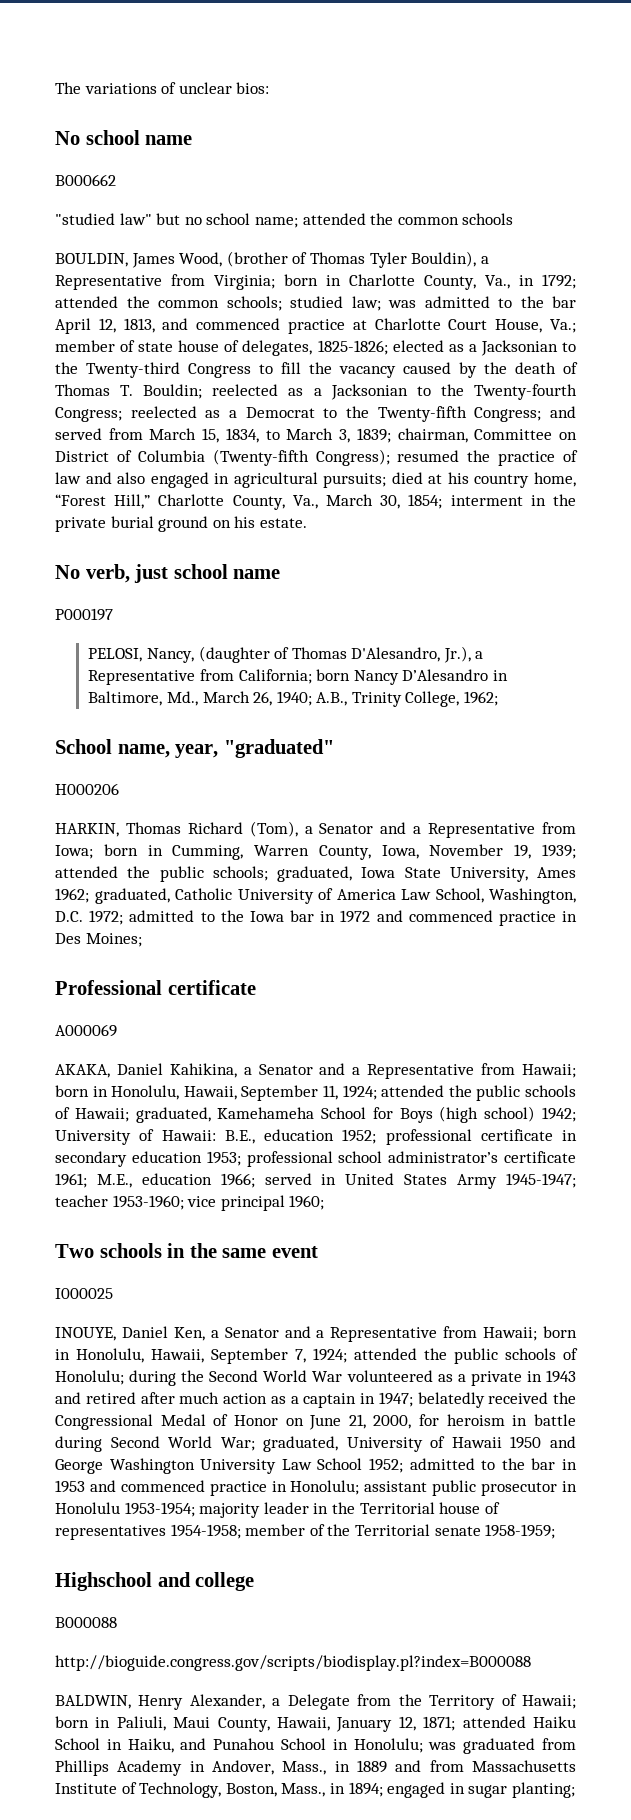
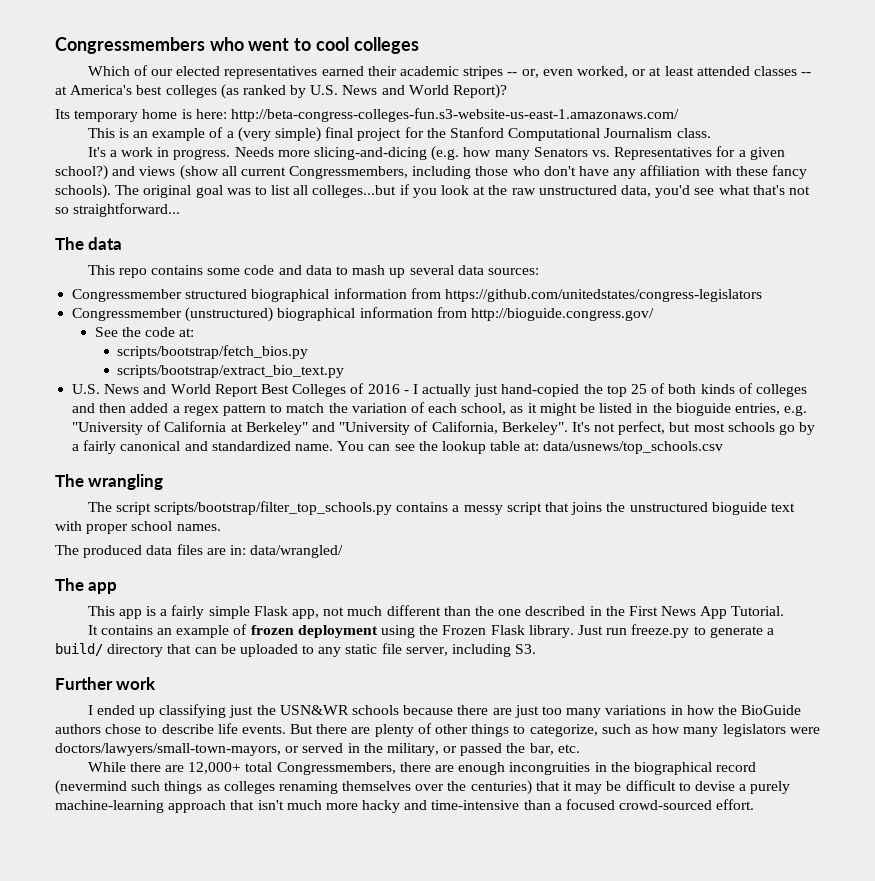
- The variations of unclear bios:
- No school name
- B000662
- "studied law" but no school name; attended the common schools
- BOULDIN, James Wood, (brother of Thomas Tyler Bouldin), a Representative from Virginia; born in Charlotte County, Va., in 1792; attended the common schools; studied law; was admitted to the bar April 12, 1813, and commenced practice at Charlotte Court House, Va.; member of state house of delegates, 1825-1826; elected as a Jacksonian to the Twenty-third Congress to fill the vacancy caused by the death of Thomas T. Bouldin; reelected as a Jacksonian to the Twenty-fourth Congress; reelected as a Democrat to the Twenty-fifth Congress; and served from March 15, 1834, to March 3, 1839; chairman, Committee on District of Columbia (Twenty-fifth Congress); resumed the practice of law and also engaged in agricultural pursuits; died at his country home, “Forest Hill,” Charlotte County, Va., March 30, 1854; interment in the private burial ground on his estate.
- No verb, just school name
- P000197
- PELOSI, Nancy, (daughter of Thomas D'Alesandro, Jr.), a Representative from California; born Nancy D’Alesandro in Baltimore, Md., March 26, 1940; A.B., Trinity College, 1962;
- School name, year, "graduated"
- H000206
- HARKIN, Thomas Richard (Tom), a Senator and a Representative from Iowa; born in Cumming, Warren County, Iowa, November 19, 1939; attended the public schools; graduated, Iowa State University, Ames 1962; graduated, Catholic University of America Law School, Washington, D.C. 1972; admitted to the Iowa bar in 1972 and commenced practice in Des Moines;
- Professional certificate
- A000069
- AKAKA, Daniel Kahikina, a Senator and a Representative from Hawaii; born in Honolulu, Hawaii, September 11, 1924; attended the public schools of Hawaii; graduated, Kamehameha School for Boys (high school) 1942; University of Hawaii: B.E., education 1952; professional certificate in secondary education 1953; professional school administrator’s certificate 1961; M.E., education 1966; served in United States Army 1945-1947; teacher 1953-1960; vice principal 1960;
- Two schools in the same event
- I000025
- INOUYE, Daniel Ken, a Senator and a Representative from Hawaii; born in Honolulu, Hawaii, September 7, 1924; attended the public schools of Honolulu; during the Second World War volunteered as a private in 1943 and retired after much action as a captain in 1947; belatedly received the Congressional Medal of Honor on June 21, 2000, for heroism in battle during Second World War; graduated, University of Hawaii 1950 and George Washington University Law School 1952; admitted to the bar in 1953 and commenced practice in Honolulu; assistant public prosecutor in Honolulu 1953-1954; majority leader in the Territorial house of representatives 1954-1958; member of the Territorial senate 1958-1959;
- Highschool and college
- B000088
- http://bioguide.congress.gov/scripts/biodisplay.pl?index=B000088
- BALDWIN, Henry Alexander, a Delegate from the Territory of Hawaii; born in Paliuli, Maui County, Hawaii, January 12, 1871; attended Haiku School in Haiku, and Punahou School in Honolulu; was graduated from Phillips Academy in Andover, Mass., in 1889 and from Massachusetts Institute of Technology, Boston, Mass., in 1894; engaged in sugar planting;
+ Congressmembers who went to cool colleges
+ Which of our elected representatives earned their academic stripes -- or, even worked, or at least attended classes -- at America's best colleges (as ranked by U.S. News and World Report)?
+ Its temporary home is here: http://beta-congress-colleges-fun.s3-website-us-east-1.amazonaws.com/
+ This is an example of a (very simple) final project for the Stanford Computational Journalism class.
+ It's a work in progress. Needs more slicing-and-dicing (e.g. how many Senators vs. Representatives for a given school?) and views (show all current Congressmembers, including those who don't have any affiliation with these fancy schools). The original goal was to list all colleges...but if you look at the raw unstructured data, you'd see what that's not so straightforward...
+ The data
+ This repo contains some code and data to mash up several data sources:
+ Congressmember structured biographical information from https://github.com/unitedstates/congress-legislators
+ Congressmember (unstructured) biographical information from http://bioguide.congress.gov/
+ See the code at:
+ scripts/bootstrap/fetch_bios.py
+ scripts/bootstrap/extract_bio_text.py
+ U.S. News and World Report Best Colleges of 2016 - I actually just hand-copied the top 25 of both kinds of colleges and then added a regex pattern to match the variation of each school, as it might be listed in the bioguide entries, e.g. "University of California at Berkeley" and "University of California, Berkeley". It's not perfect, but most schools go by a fairly canonical and standardized name. You can see the lookup table at: data/usnews/top_schools.csv
+ The wrangling
+ The script scripts/bootstrap/filter_top_schools.py contains a messy script that joins the unstructured bioguide text with proper school names.
+ The produced data files are in: data/wrangled/
+ The app
+ This app is a fairly simple Flask app, not much different than the one described in the First News App Tutorial.
+ It contains an example of frozen deployment using the Frozen Flask library. Just run freeze.py to generate a build/ directory that can be uploaded to any static file server, including S3.
+ Further work
+ I ended up classifying just the USN&WR schools because there are just too many variations in how the BioGuide authors chose to describe life events. But there are plenty of other things to categorize, such as how many legislators were doctors/lawyers/small-town-mayors, or served in the military, or passed the bar, etc.
+ While there are 12,000+ total Congressmembers, there are enough incongruities in the biographical record (nevermind such things as colleges renaming themselves over the centuries) that it may be difficult to devise a purely machine-learning approach that isn't much more hacky and time-intensive than a focused crowd-sourced effort.

